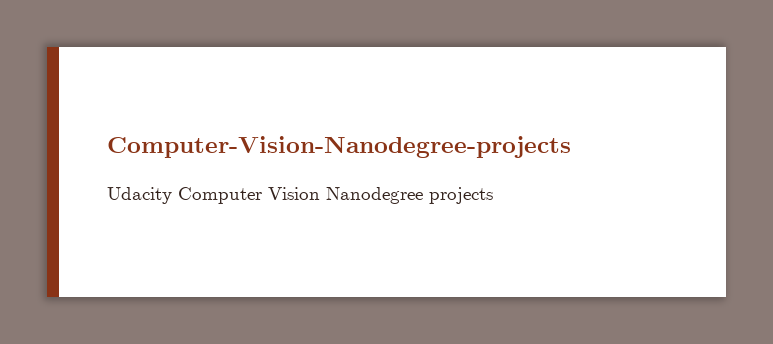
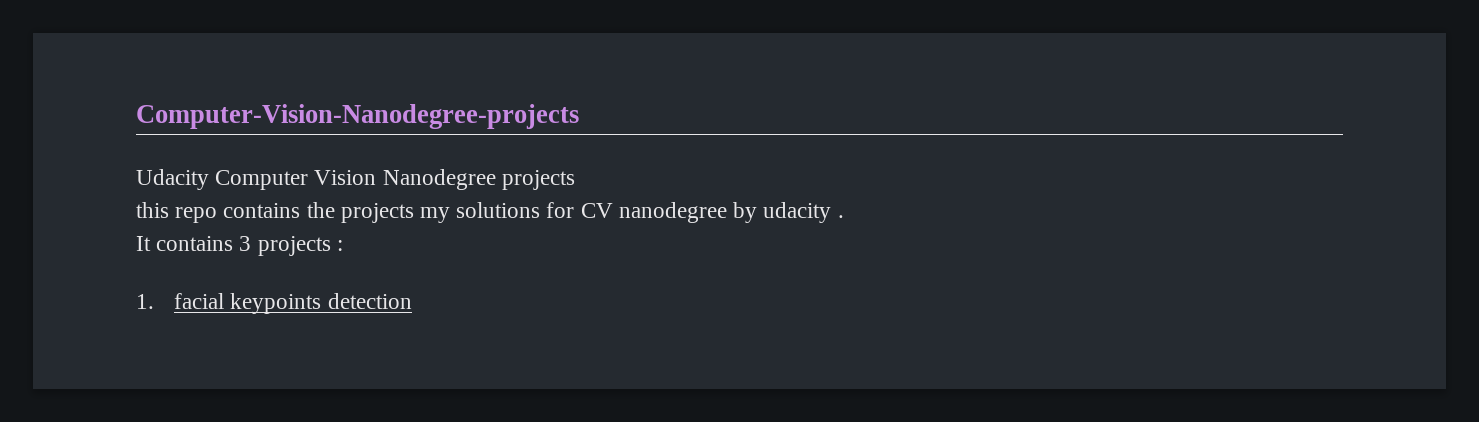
+ this repo contains the projects my solutions for CV nanodegree by udacity .
+ It contains 3 projects :
+ 1. facial keypoints detection

